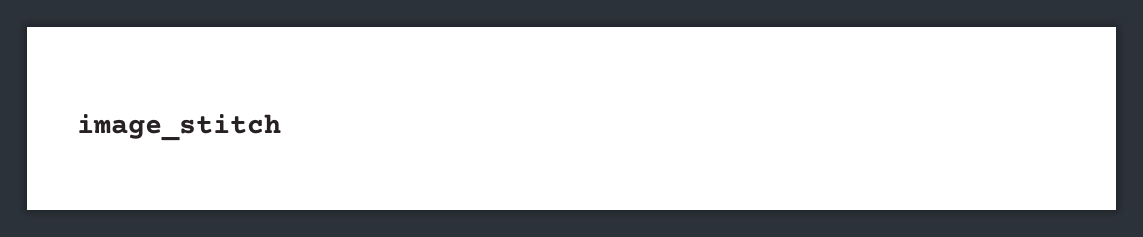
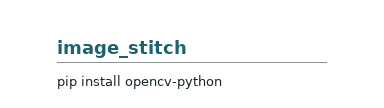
+ pip install opencv-python

